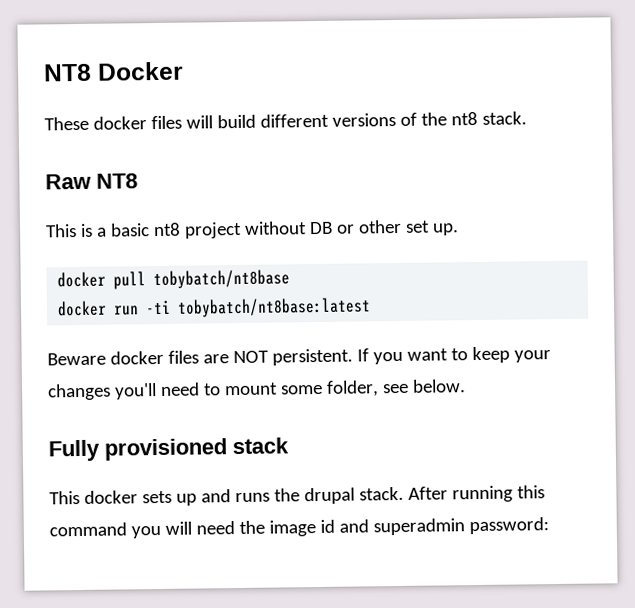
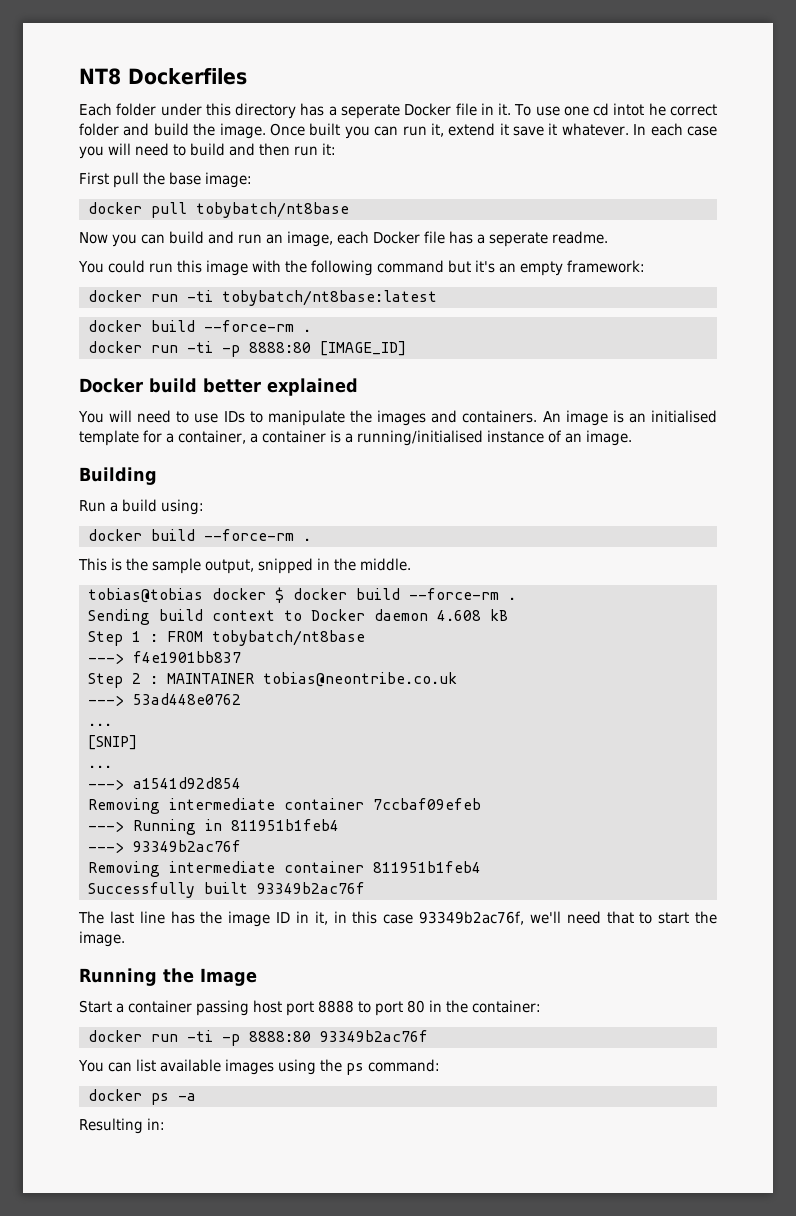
- NT8 Docker
- These docker files will build different versions of the nt8 stack.
- Raw NT8
- This is a basic nt8 project without DB or other set up.
+ NT8 Dockerfiles
+ Each folder under this directory has a seperate Docker file in it. To use one cd intot he correct folder and build the image. Once built you can run it, extend it save it whatever. In each case you will need to build and then run it:
+ First pull the base image:
  docker pull tobybatch/nt8base
+ Now you can build and run an image, each Docker file has a seperate readme.
+ You could run this image with the following command but it's an empty framework:
  docker run -ti tobybatch/nt8base:latest
- Beware docker files are NOT persistent. If you want to keep your changes you'll need to mount some folder, see below.
- Fully provisioned stack
- This docker sets up and runs the drupal stack. After running this command you will need the image id and superadmin password:
+ docker build --force-rm .
+ docker run -ti -p 8888:80 [IMAGE_ID]
+ Docker build better explained
+ You will need to use IDs to manipulate the images and containers. An image is an initialised template for a container, a container is a running/initialised instance of an image.
+ Building
+ Run a build using:
+ docker build --force-rm .
+ This is the sample output, snipped in the middle.
+ tobias@tobias docker $ docker build --force-rm .
+ Sending build context to Docker daemon 4.608 kB
+ Step 1 : FROM tobybatch/nt8base
+ ---> f4e1901bb837
+ Step 2 : MAINTAINER tobias@neontribe.co.uk
+ ---> 53ad448e0762
+ ...
+ [SNIP]
+ ...
+ ---> a1541d92d854
+ Removing intermediate container 7ccbaf09efeb
+ ---> Running in 811951b1feb4
+ ---> 93349b2ac76f
+ Removing intermediate container 811951b1feb4
+ Successfully built 93349b2ac76f
+ The last line has the image ID in it, in this case 93349b2ac76f, we'll need that to start the image.
+ Running the Image
+ Start a container passing host port 8888 to port 80 in the container:
+ docker run -ti -p 8888:80 93349b2ac76f
+ You can list available images using the ps command:
+ docker ps -a
+ Resulting in:

